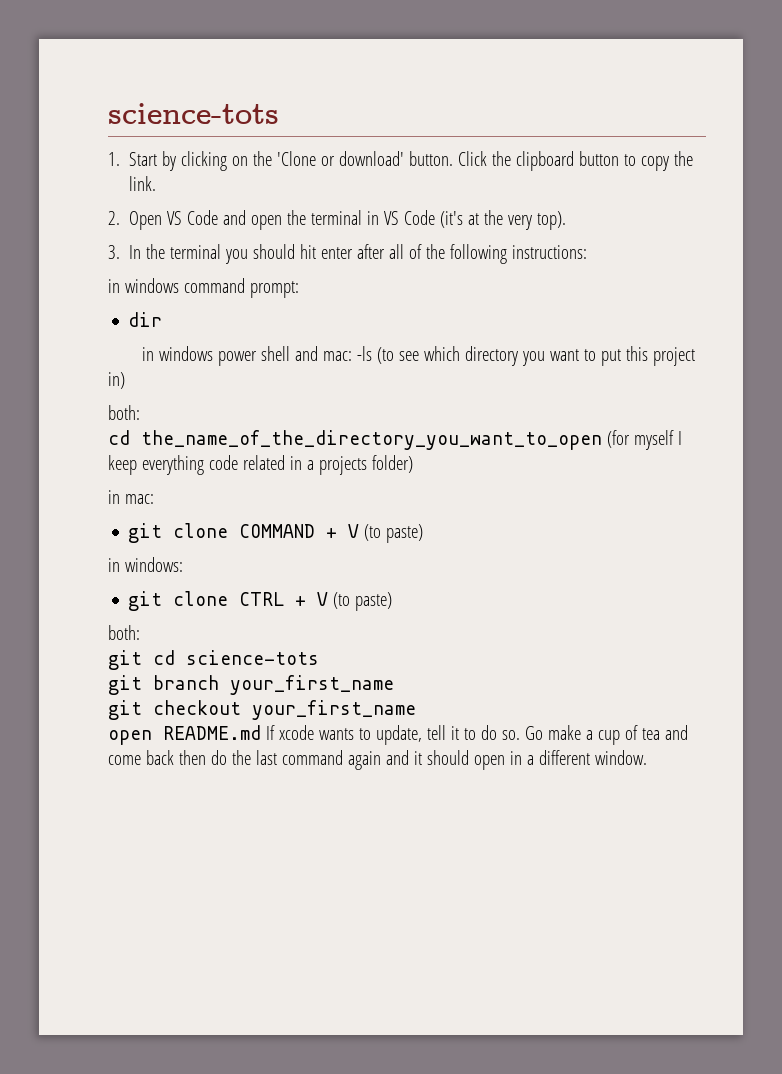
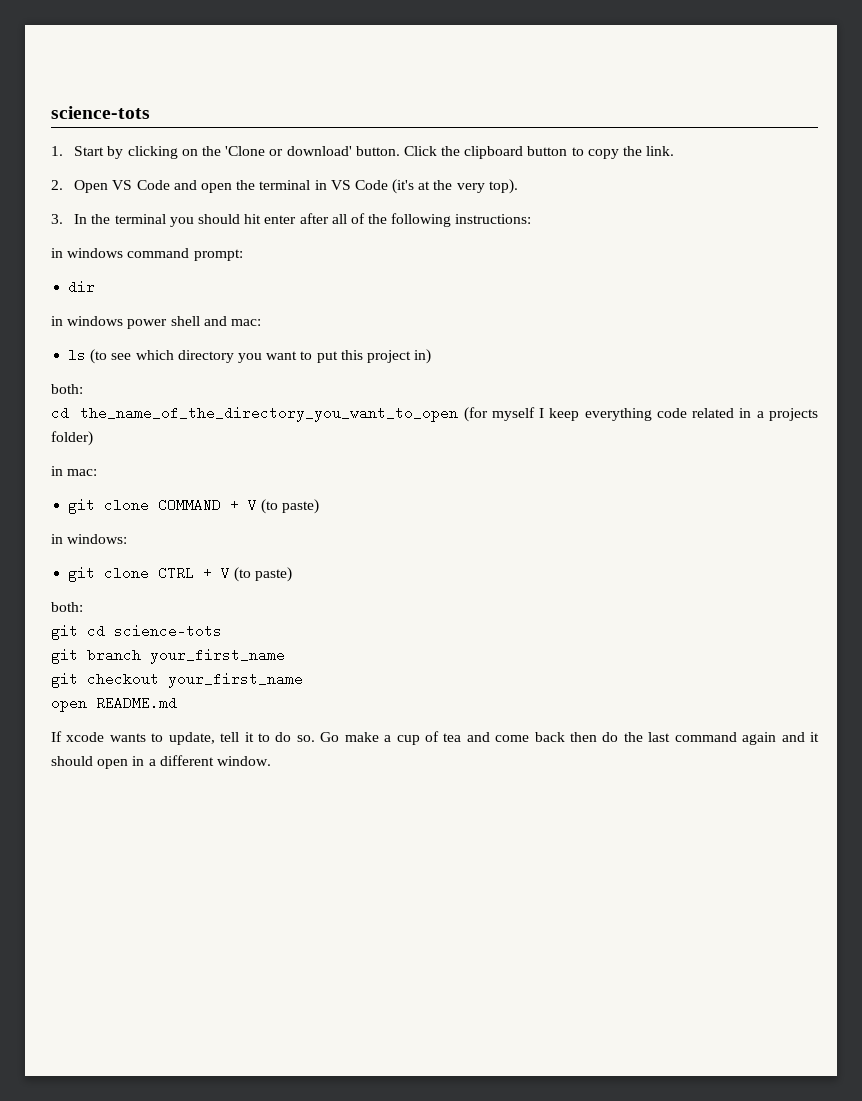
- in windows power shell and mac: -ls (to see which directory you want to put this project in)
+ in windows power shell and mac:
+ ls (to see which directory you want to put this project in)
- open README.md If xcode wants to update, tell it to do so.
+ open README.md
+ If xcode wants to update, tell it to do so.

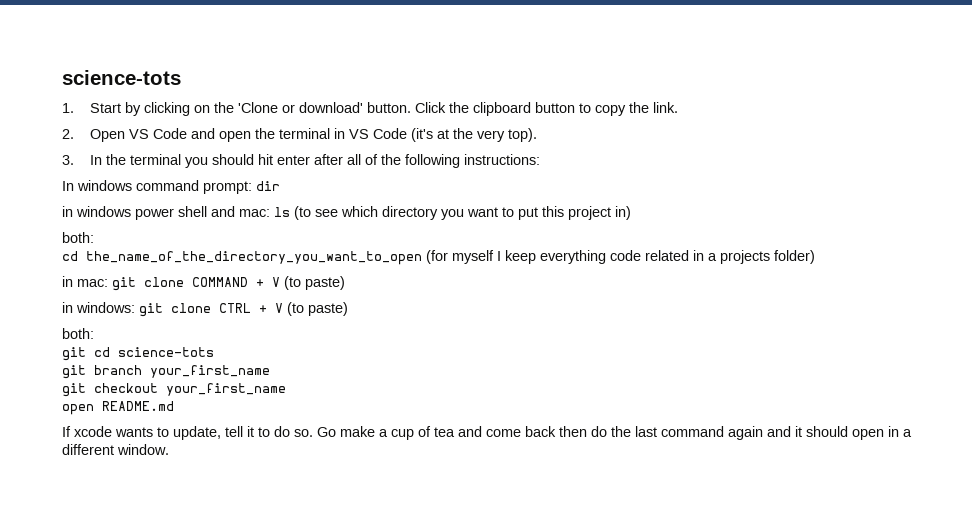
- in windows command prompt:
- dir
+ In windows command prompt: dir
- in windows power shell and mac:
- ls (to see which directory you want to put this project in)
+ in windows power shell and mac: ls (to see which directory you want to put this project in)
- in mac:
- git clone COMMAND + V (to paste)
+ in mac: git clone COMMAND + V (to paste)
- in windows:
- git clone CTRL + V (to paste)
+ in windows: git clone CTRL + V (to paste)

